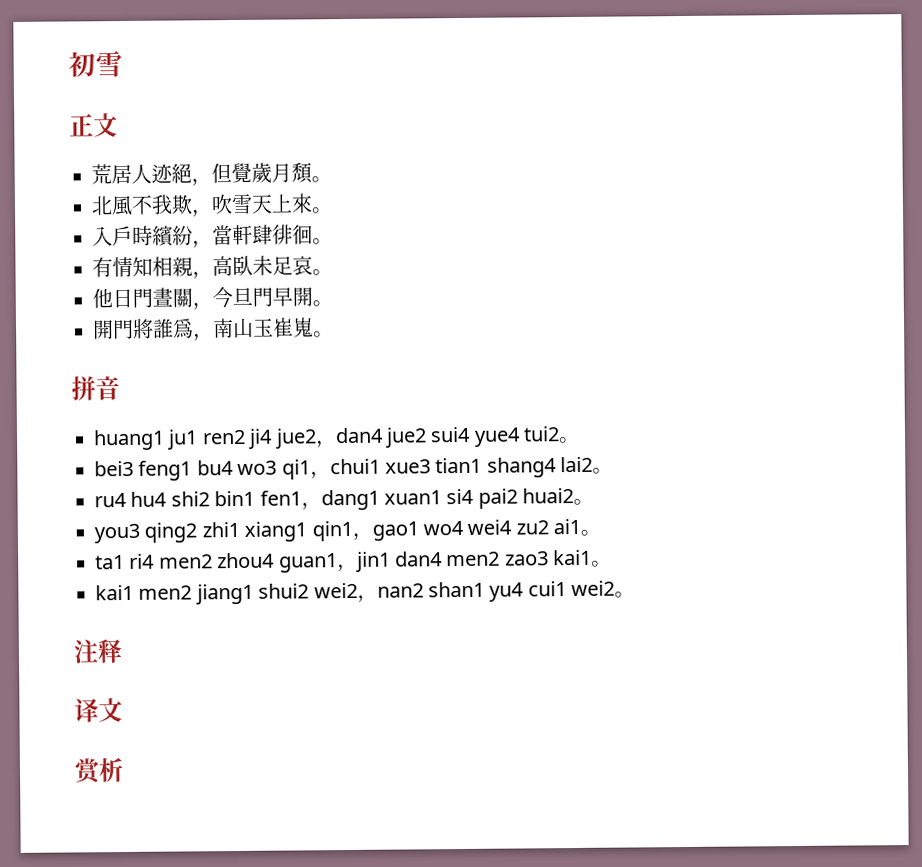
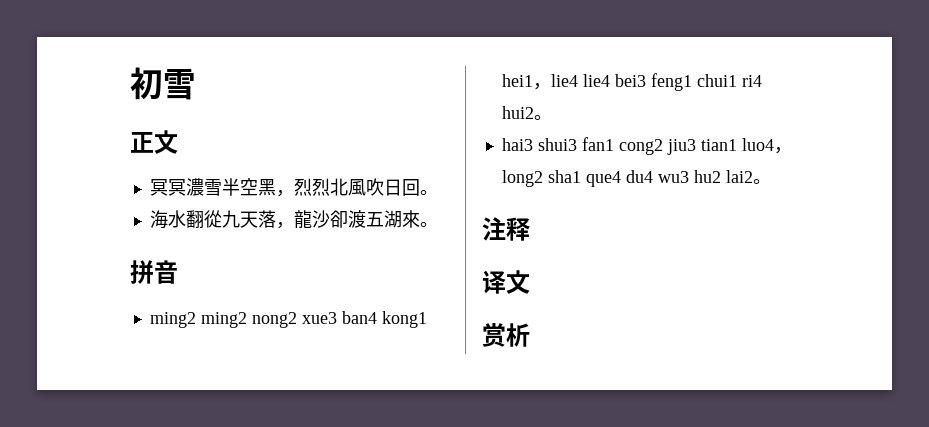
- 荒居人迹絕，但覺歲月頹。
- 北風不我欺，吹雪天上來。
- 入戶時繽紛，當軒肆徘徊。
- 有情知相親，高臥未足哀。
- 他日門晝關，今旦門早開。
- 開門將誰爲，南山玉崔嵬。
+ 冥冥濃雪半空黑，烈烈北風吹日回。
+ 海水翻從九天落，龍沙卻渡五湖來。
  拼音
- huang1 ju1 ren2 ji4 jue2，dan4 jue2 sui4 yue4 tui2。
- bei3 feng1 bu4 wo3 qi1，chui1 xue3 tian1 shang4 lai2。
- ru4 hu4 shi2 bin1 fen1，dang1 xuan1 si4 pai2 huai2。
- you3 qing2 zhi1 xiang1 qin1，gao1 wo4 wei4 zu2 ai1。
- ta1 ri4 men2 zhou4 guan1，jin1 dan4 men2 zao3 kai1。
- kai1 men2 jiang1 shui2 wei2，nan2 shan1 yu4 cui1 wei2。
+ ming2 ming2 nong2 xue3 ban4 kong1 hei1，lie4 lie4 bei3 feng1 chui1 ri4 hui2。
+ hai3 shui3 fan1 cong2 jiu3 tian1 luo4，long2 sha1 que4 du4 wu3 hu2 lai2。

